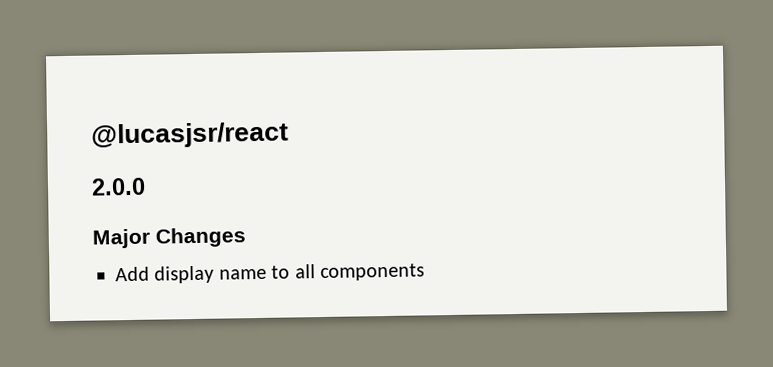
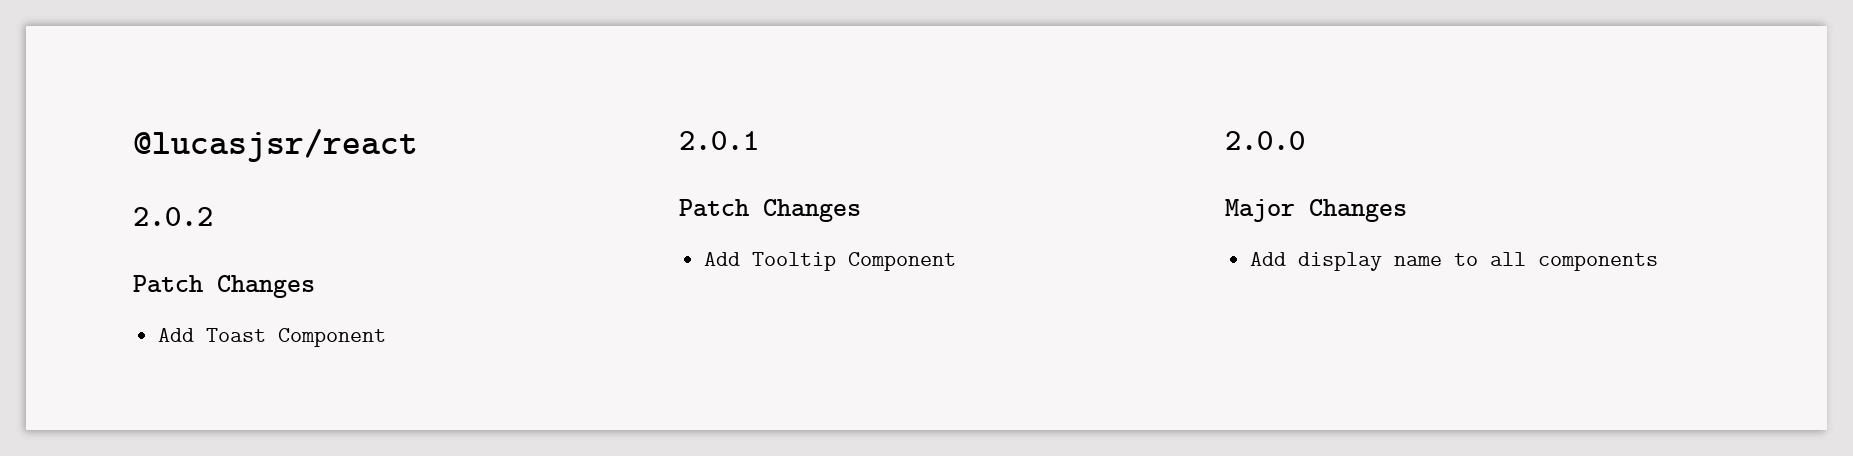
+ 2.0.2
+ Patch Changes
+ Add Toast Component
+ 2.0.1
+ Patch Changes
+ Add Tooltip Component

